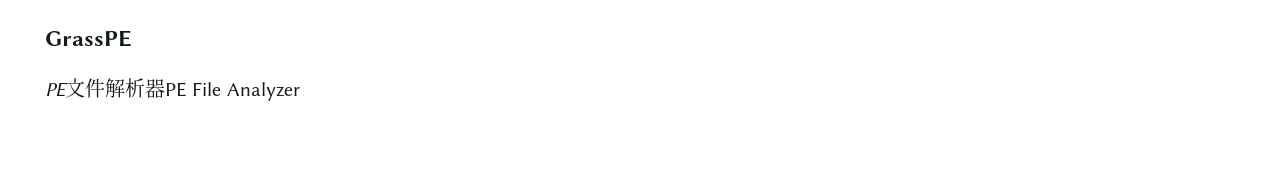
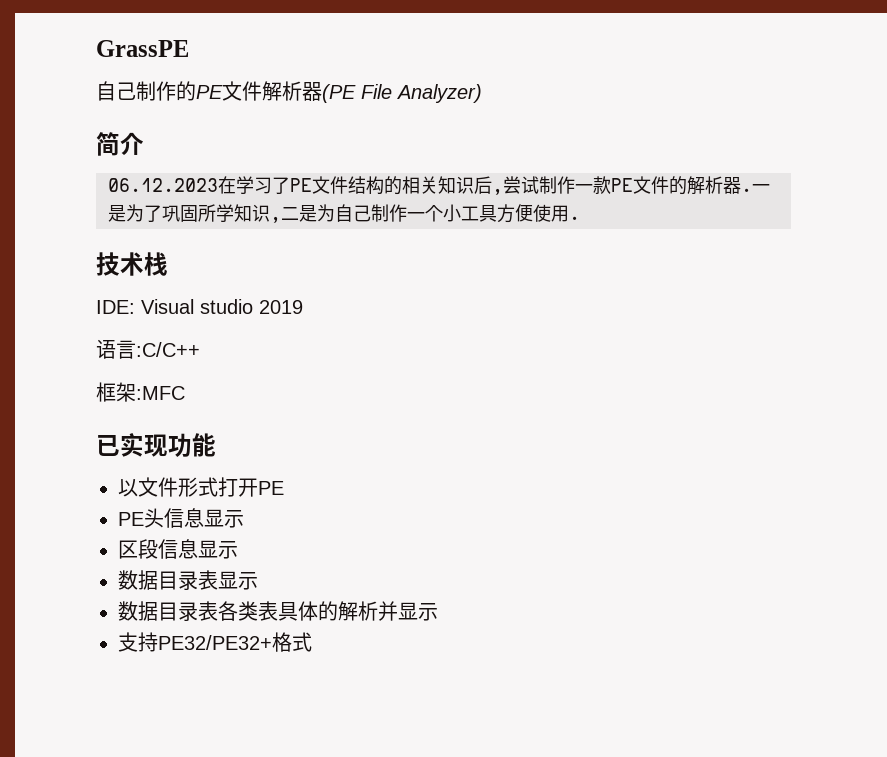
- PE文件解析器PE File Analyzer
+ 自己制作的PE文件解析器(PE File Analyzer)
+ 简介
+ 06.12.2023在学习了PE文件结构的相关知识后,尝试制作一款PE文件的解析器.一是为了巩固所学知识,二是为自己制作一个小工具方便使用.
+ 技术栈
+ IDE: Visual studio 2019
+ 语言:C/C++
+ 框架:MFC
+ 已实现功能
+ 以文件形式打开PE
+ PE头信息显示
+ 区段信息显示
+ 数据目录表显示
+ 数据目录表各类表具体的解析并显示
+ 支持PE32/PE32+格式

